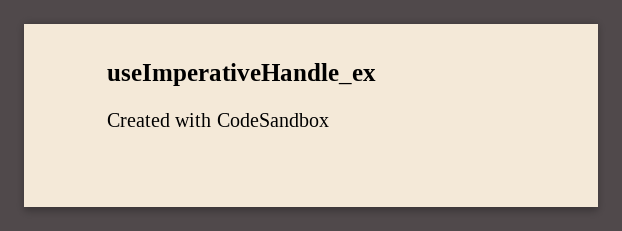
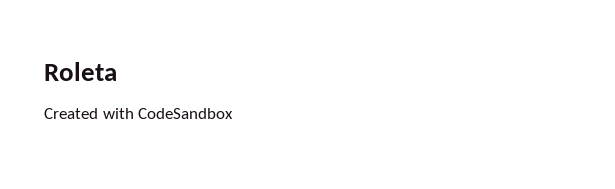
- useImperativeHandle_ex
+ Roleta

